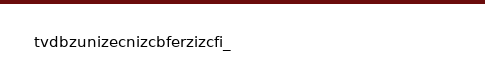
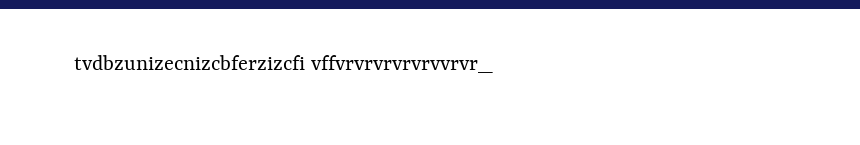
- tvdbzunizecnizcbferzizcfi_
+ tvdbzunizecnizcbferzizcfi vffvrvrvrvrvrvvrvr_

